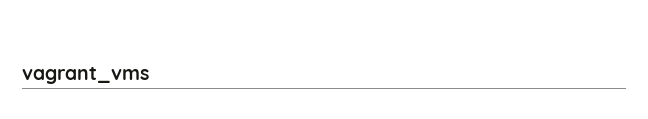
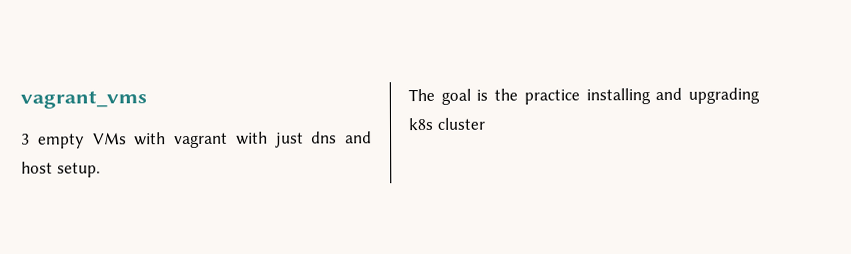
+ 3 empty VMs with vagrant with just dns and host setup.
+ The goal is the practice installing and upgrading k8s cluster

